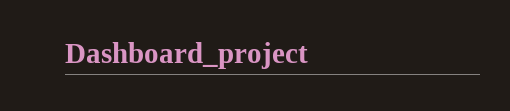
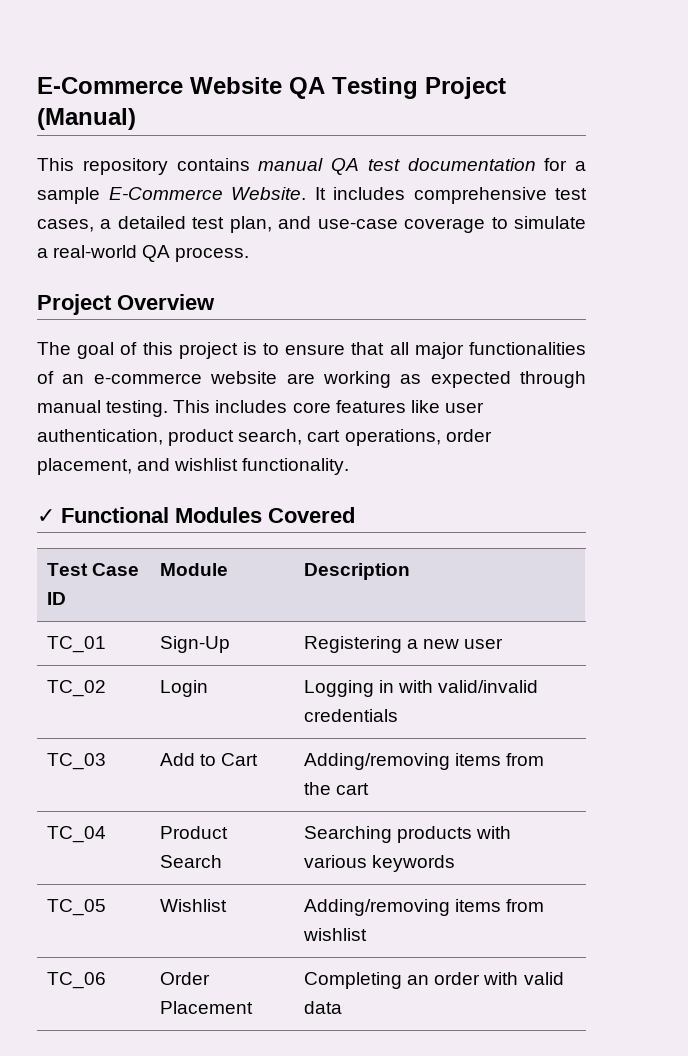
- Dashboard_project
+ E-Commerce Website QA Testing Project (Manual)
+ This repository contains manual QA test documentation for a sample E-Commerce Website. It includes comprehensive test cases, a detailed test plan, and use-case coverage to simulate a real-world QA process.
+ Project Overview
+ The goal of this project is to ensure that all major functionalities of an e-commerce website are working as expected through manual testing. This includes core features like user authentication, product search, cart operations, order placement, and wishlist functionality.
+ ✓ Functional Modules Covered
+ Test Case ID | Module | Description
+ TC_01 | Sign-Up | Registering a new user
+ TC_02 | Login | Logging in with valid/invalid credentials
+ TC_03 | Add to Cart | Adding/removing items from the cart
+ TC_04 | Product Search | Searching products with various keywords
+ TC_05 | Wishlist | Adding/removing items from wishlist
+ TC_06 | Order Placement | Completing an order with valid data

